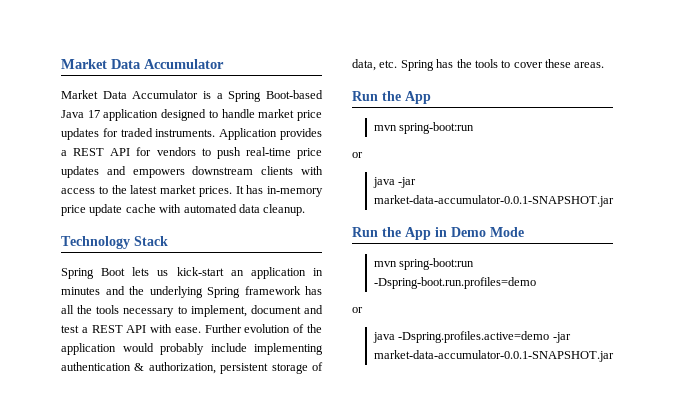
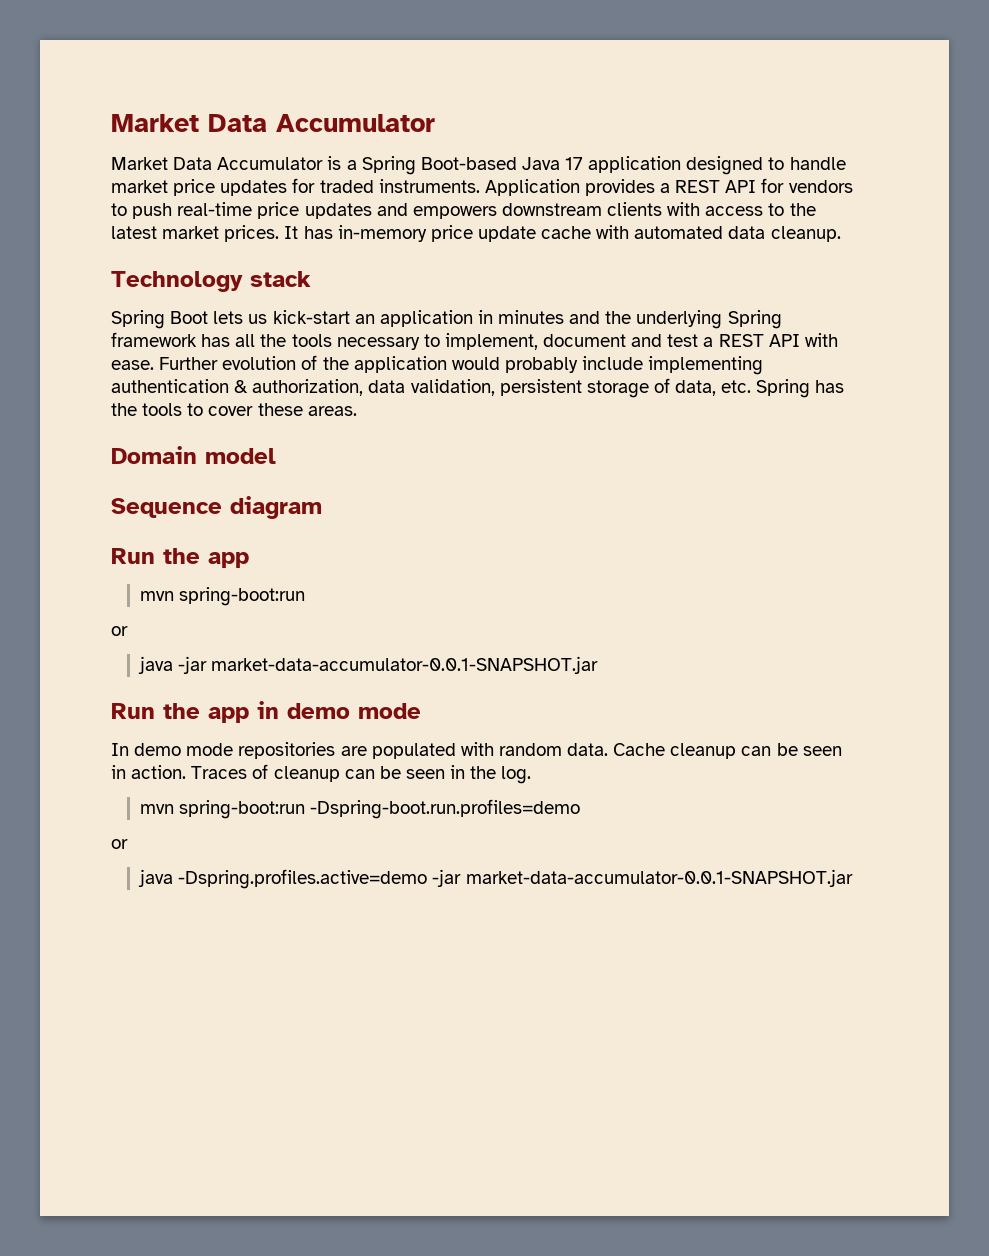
- Technology Stack
+ Technology stack
- Further evolution of the application would probably include implementing authentication & authorization, persistent storage of data, etc. Spring has the tools to cover these areas.
- Run the App
+ Further evolution of the application would probably include implementing authentication & authorization, data validation, persistent storage of data, etc. Spring has the tools to cover these areas.
+ Domain model
+ Sequence diagram
+ Run the app
- Run the App in Demo Mode
+ Run the app in demo mode
+ In demo mode repositories are populated with random data. Cache cleanup can be seen in action. Traces of cleanup can be seen in the log.

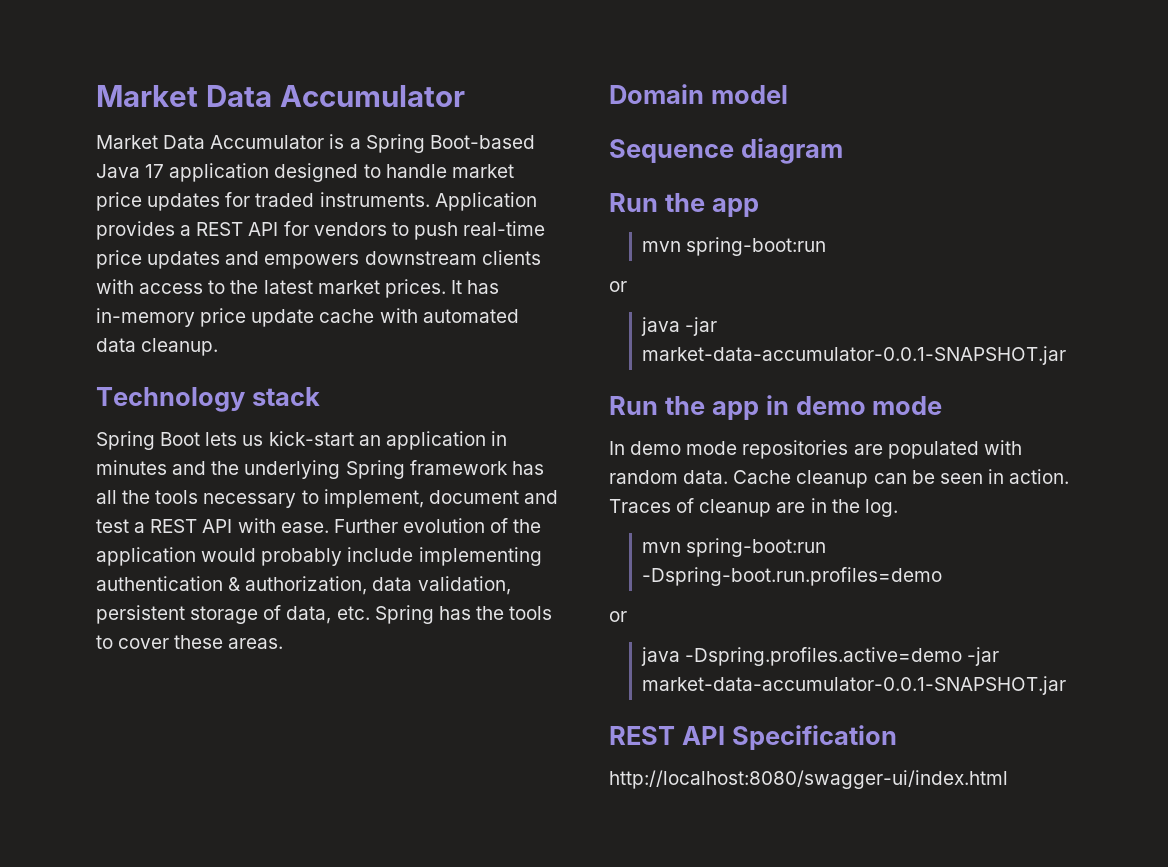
- Traces of cleanup can be seen in the log.
+ Traces of cleanup are in the log.
+ REST API Specification
+ http://localhost:8080/swagger-ui/index.html

